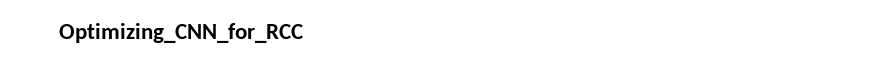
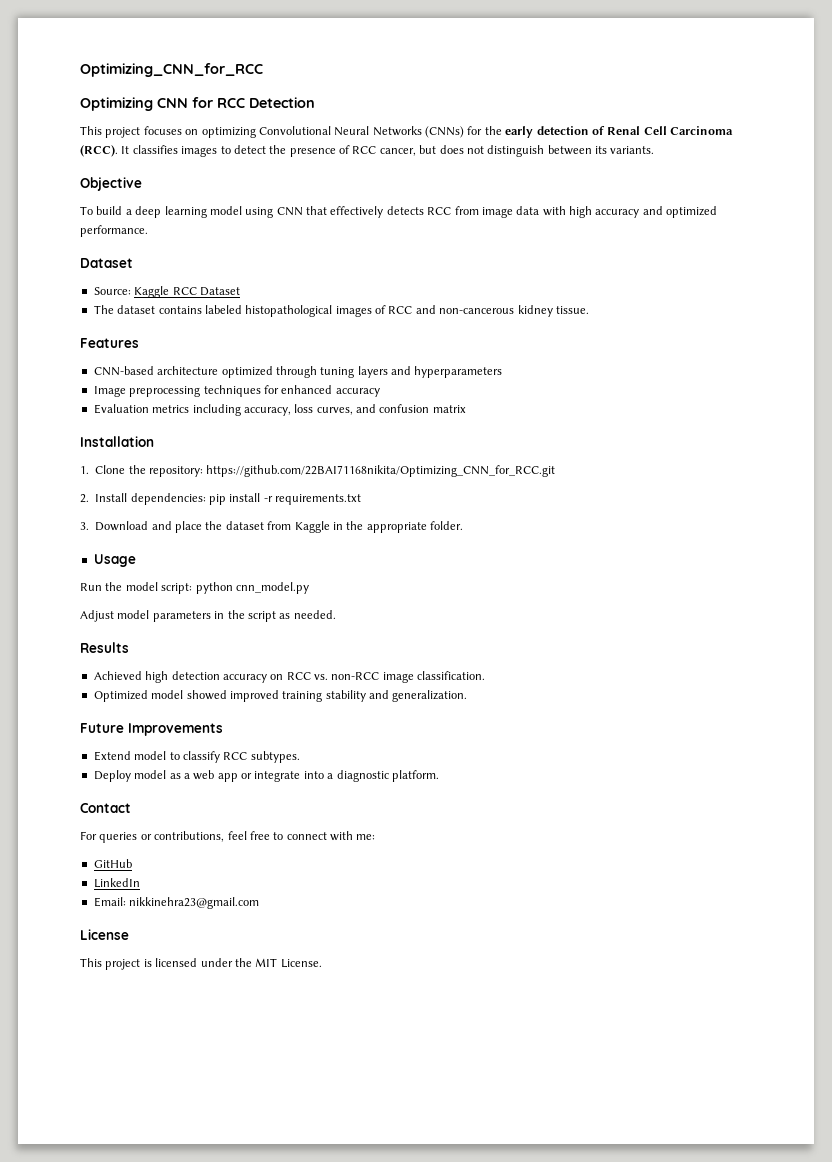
+ Optimizing CNN for RCC Detection
+ This project focuses on optimizing Convolutional Neural Networks (CNNs) for the early detection of Renal Cell Carcinoma (RCC). It classifies images to detect the presence of RCC cancer, but does not distinguish between its variants.
+ Objective
+ To build a deep learning model using CNN that effectively detects RCC from image data with high accuracy and optimized performance.
+ Dataset
+ Source: Kaggle RCC Dataset
+ The dataset contains labeled histopathological images of RCC and non-cancerous kidney tissue.
+ Features
+ CNN-based architecture optimized through tuning layers and hyperparameters
+ Image preprocessing techniques for enhanced accuracy
+ Evaluation metrics including accuracy, loss curves, and confusion matrix
+ Installation
+ 1. Clone the repository: https://github.com/22BAI71168nikita/Optimizing_CNN_for_RCC.git
+ 2. Install dependencies: pip install -r requirements.txt
+ 3. Download and place the dataset from Kaggle in the appropriate folder.
+ Usage
+ Run the model script: python cnn_model.py
+ Adjust model parameters in the script as needed.
+ Results
+ Achieved high detection accuracy on RCC vs. non-RCC image classification.
+ Optimized model showed improved training stability and generalization.
+ Future Improvements
+ Extend model to classify RCC subtypes.
+ Deploy model as a web app or integrate into a diagnostic platform.
+ Contact
+ For queries or contributions, feel free to connect with me:
+ GitHub
+ LinkedIn
+ Email: nikkinehra23@gmail.com
+ License
+ This project is licensed under the MIT License.

